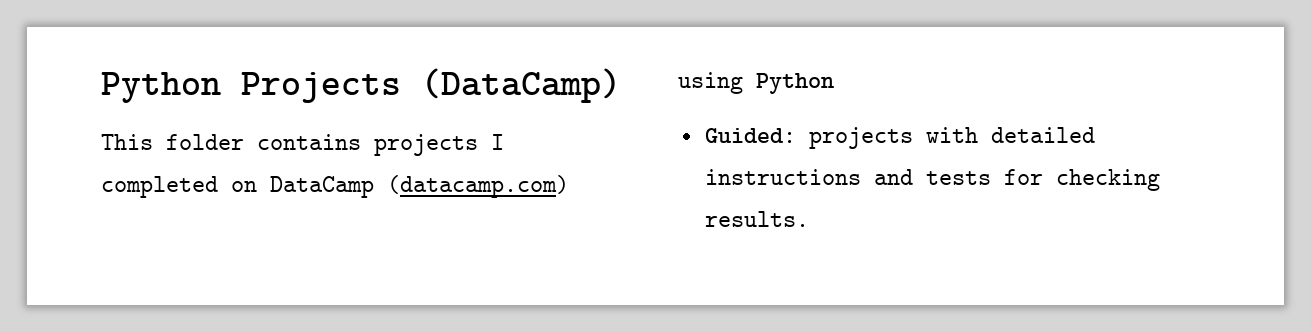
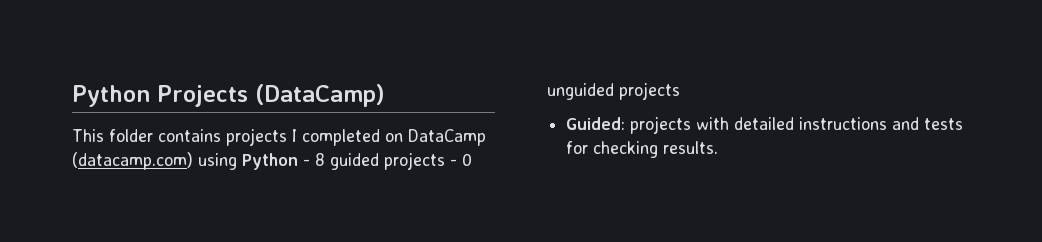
- This folder contains projects I completed on DataCamp (datacamp.com) using Python
+ This folder contains projects I completed on DataCamp (datacamp.com) using Python - 8 guided projects - 0 unguided projects

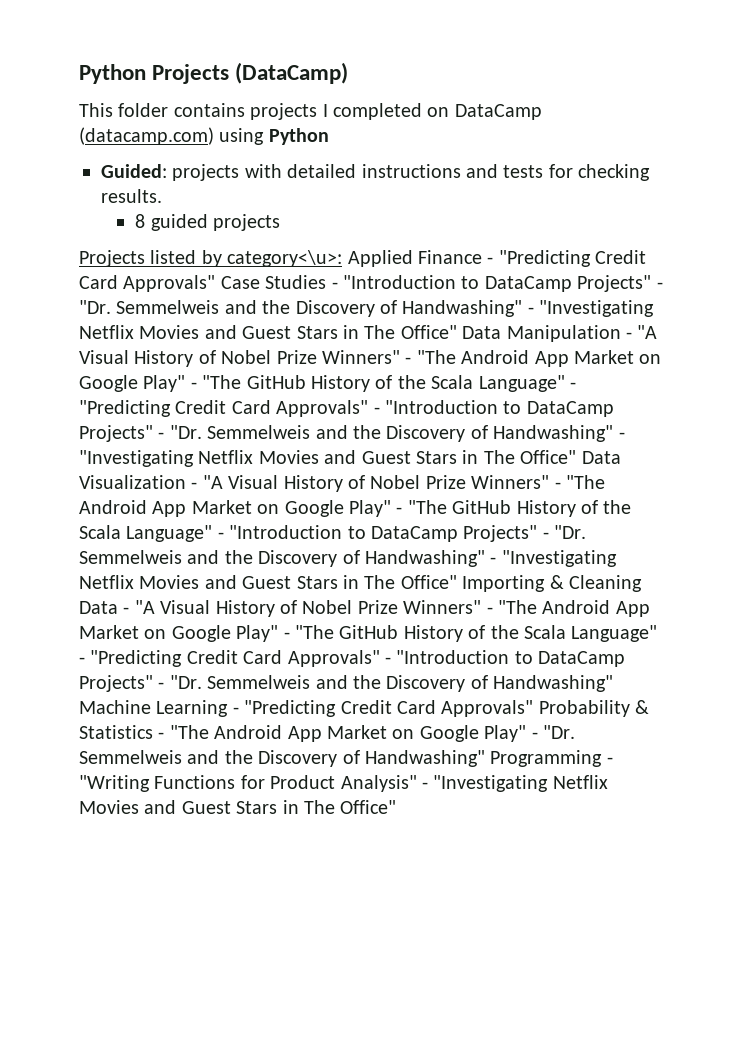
- This folder contains projects I completed on DataCamp (datacamp.com) using Python - 8 guided projects - 0 unguided projects
+ This folder contains projects I completed on DataCamp (datacamp.com) using Python
+ 8 guided projects
+ Projects listed by category<\u>: Applied Finance - "Predicting Credit Card Approvals" Case Studies - "Introduction to DataCamp Projects" - "Dr. Semmelweis and the Discovery of Handwashing" - "Investigating Netflix Movies and Guest Stars in The Office" Data Manipulation - "A Visual History of Nobel Prize Winners" - "The Android App Market on Google Play" - "The GitHub History of the Scala Language" - "Predicting Credit Card Approvals" - "Introduction to DataCamp Projects" - "Dr. Semmelweis and the Discovery of Handwashing" - "Investigating Netflix Movies and Guest Stars in The Office" Data Visualization - "A Visual History of Nobel Prize Winners" - "The Android App Market on Google Play" - "The GitHub History of the Scala Language" - "Introduction to DataCamp Projects" - "Dr. Semmelweis and the Discovery of Handwashing" - "Investigating Netflix Movies and Guest Stars in The Office" Importing & Cleaning Data - "A Visual History of Nobel Prize Winners" - "The Android App Market on Google Play" - "The GitHub History of the Scala Language" - "Predicting Credit Card Approvals" - "Introduction to DataCamp Projects" - "Dr. Semmelweis and the Discovery of Handwashing" Machine Learning - "Predicting Credit Card Approvals" Probability & Statistics - "The Android App Market on Google Play" - "Dr. Semmelweis and the Discovery of Handwashing" Programming - "Writing Functions for Product Analysis" - "Investigating Netflix Movies and Guest Stars in The Office"

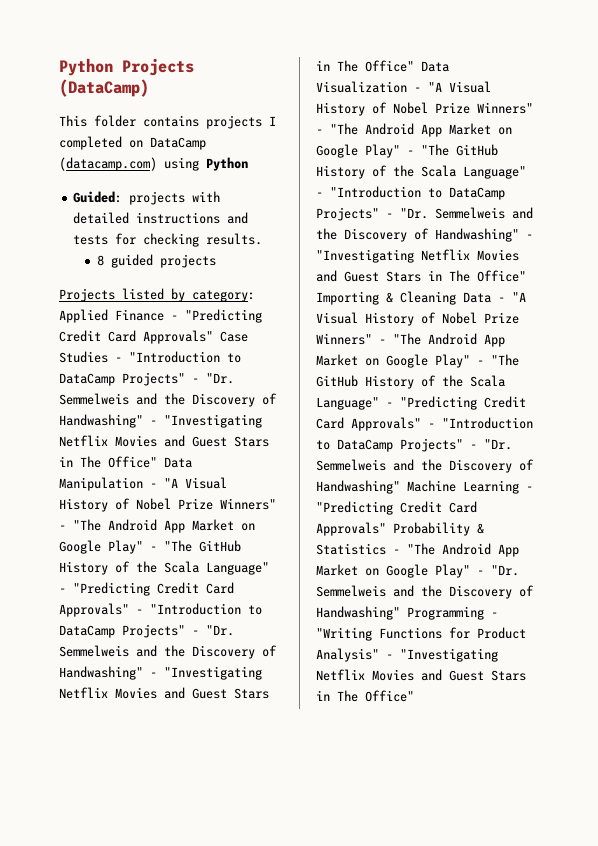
- Projects listed by category<\u>:
+ Projects listed by category:

